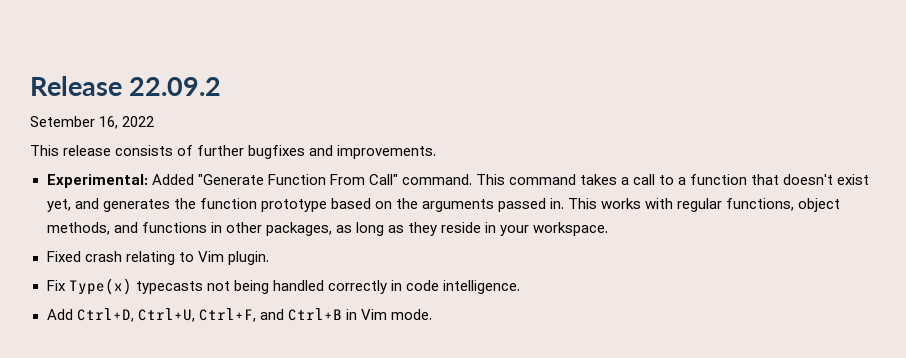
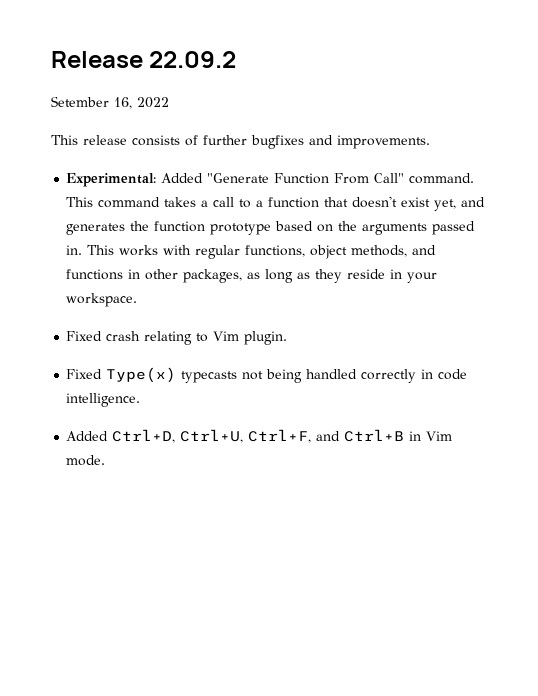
- Fix Type(x) typecasts not being handled correctly in code intelligence.
+ Fixed Type(x) typecasts not being handled correctly in code intelligence.
- Add Ctrl+D, Ctrl+U, Ctrl+F, and Ctrl+B in Vim mode.
+ Added Ctrl+D, Ctrl+U, Ctrl+F, and Ctrl+B in Vim mode.

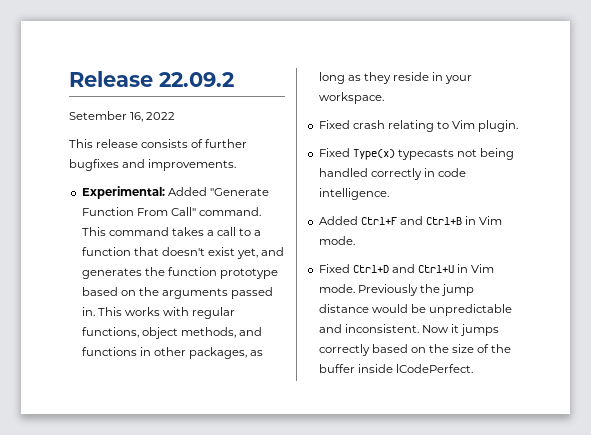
- Added Ctrl+D, Ctrl+U, Ctrl+F, and Ctrl+B in Vim mode.
+ Added Ctrl+F and Ctrl+B in Vim mode.
+ Fixed Ctrl+D and Ctrl+U in Vim mode. Previously the jump distance would be unpredictable and inconsistent. Now it jumps correctly based on the size of the buffer inside lCodePerfect.

